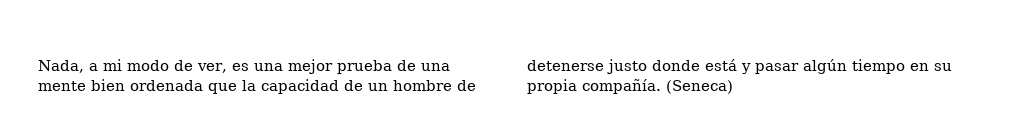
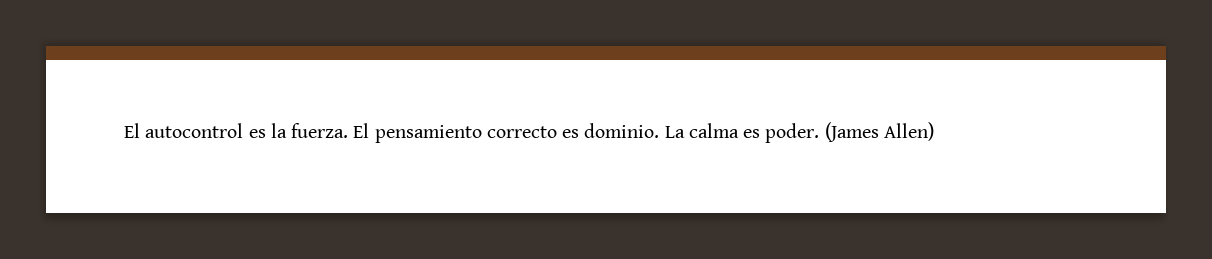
- Nada, a mi modo de ver, es una mejor prueba de una mente bien ordenada que la capacidad de un hombre de detenerse justo donde está y pasar algún tiempo en su propia compañía. (Seneca)
+ El autocontrol es la fuerza. El pensamiento correcto es dominio. La calma es poder. (James Allen)

